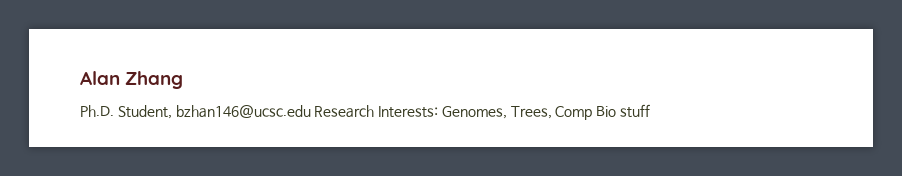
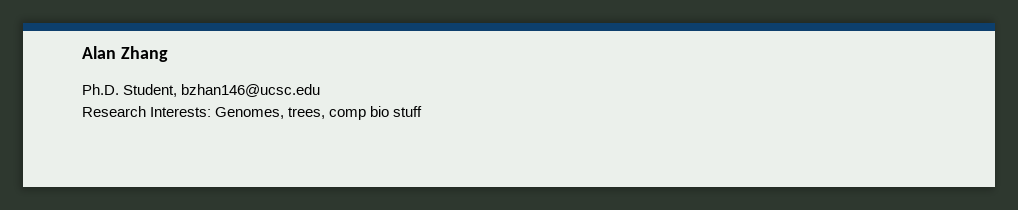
- Ph.D. Student, bzhan146@ucsc.edu Research Interests: Genomes, Trees, Comp Bio stuff
+ Ph.D. Student, bzhan146@ucsc.edu
+ Research Interests: Genomes, trees, comp bio stuff

